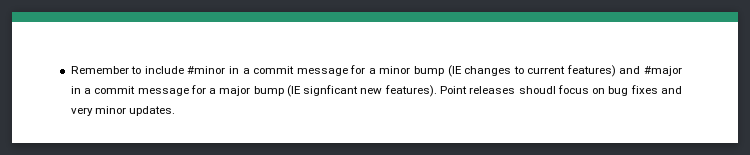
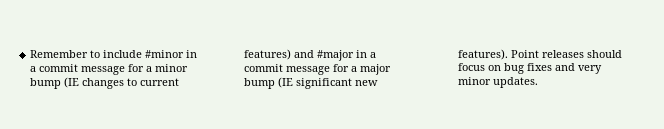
- Remember to include #minor in a commit message for a minor bump (IE changes to current features) and #major in a commit message for a major bump (IE signficant new features).
+ Remember to include #minor in a commit message for a minor bump (IE changes to current features) and #major in a commit message for a major bump (IE significant new features).
- Point releases shoudl focus on bug fixes and very minor updates.
+ Point releases should focus on bug fixes and very minor updates.

